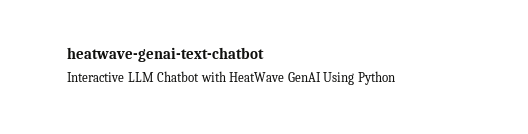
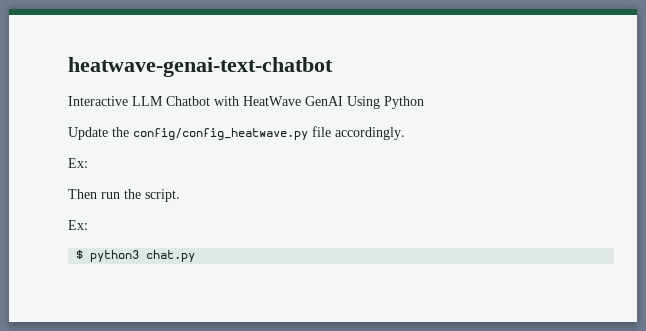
+ Update the config/config_heatwave.py file accordingly.
+ Ex:
+ Then run the script.
+ Ex:
+ $ python3 chat.py

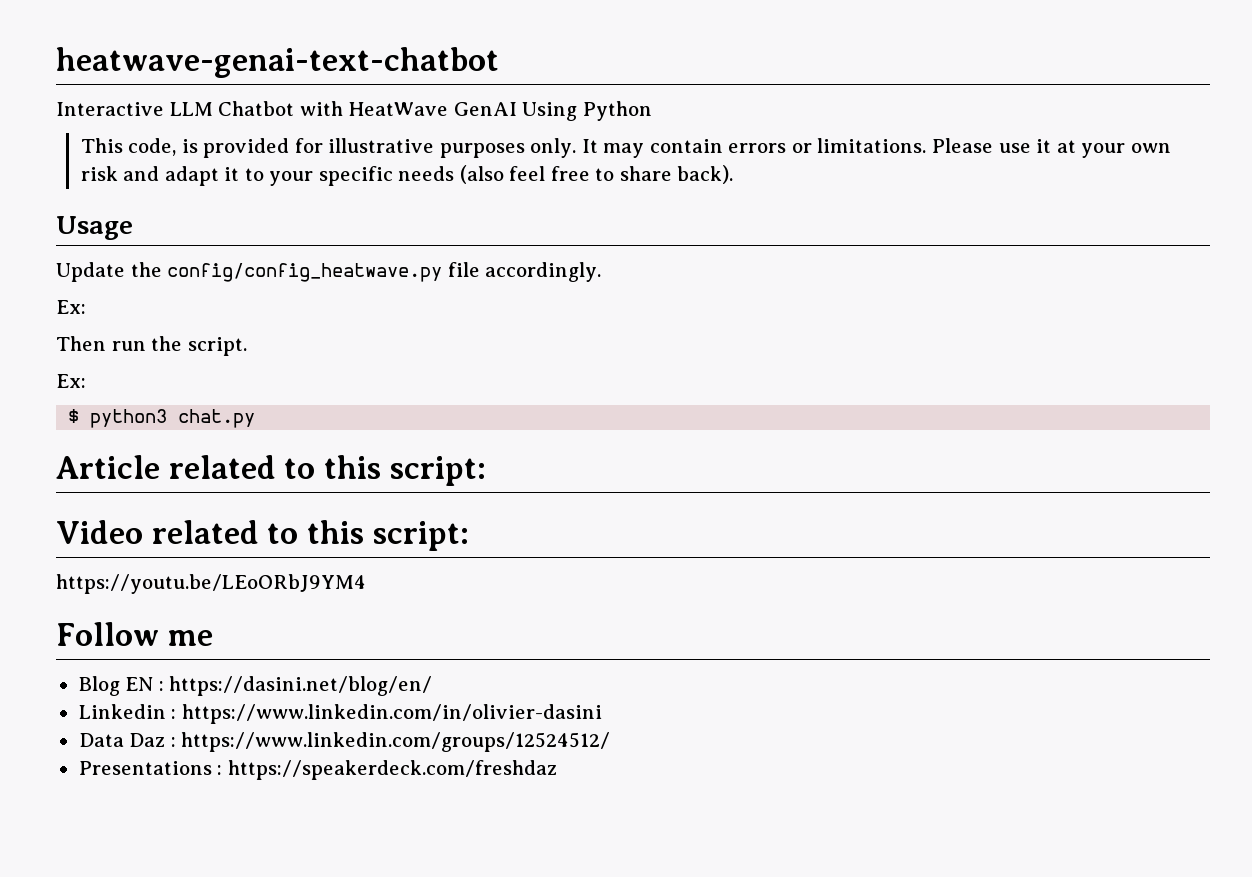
+ This code, is provided for illustrative purposes only. It may contain errors or limitations. Please use it at your own risk and adapt it to your specific needs (also feel free to share back).
+ Usage
+ Article related to this script:
+ Video related to this script:
+ https://youtu.be/LEoORbJ9YM4
+ Follow me
+ Blog EN : https://dasini.net/blog/en/
+ Linkedin : https://www.linkedin.com/in/olivier-dasini
+ Data Daz : https://www.linkedin.com/groups/12524512/
+ Presentations : https://speakerdeck.com/freshdaz

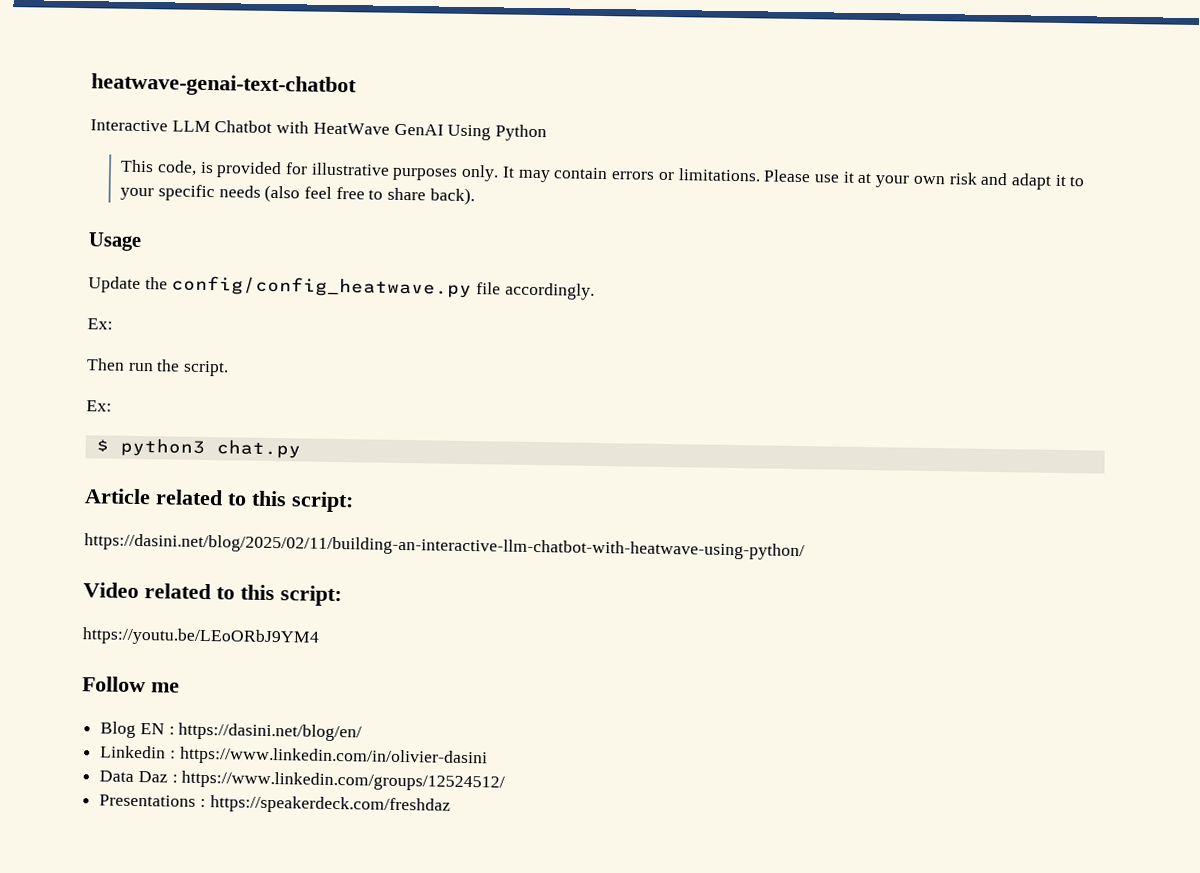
+ https://dasini.net/blog/2025/02/11/building-an-interactive-llm-chatbot-with-heatwave-using-python/

